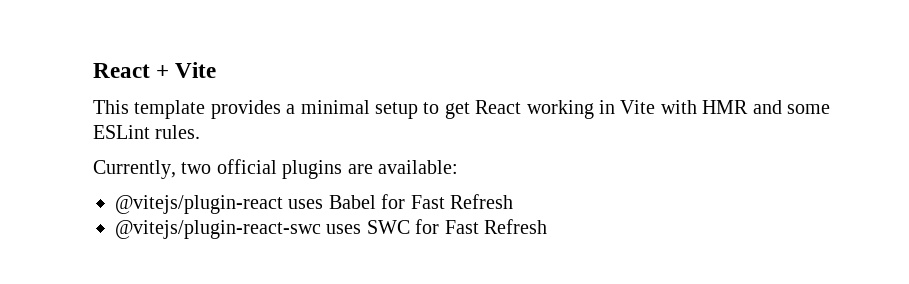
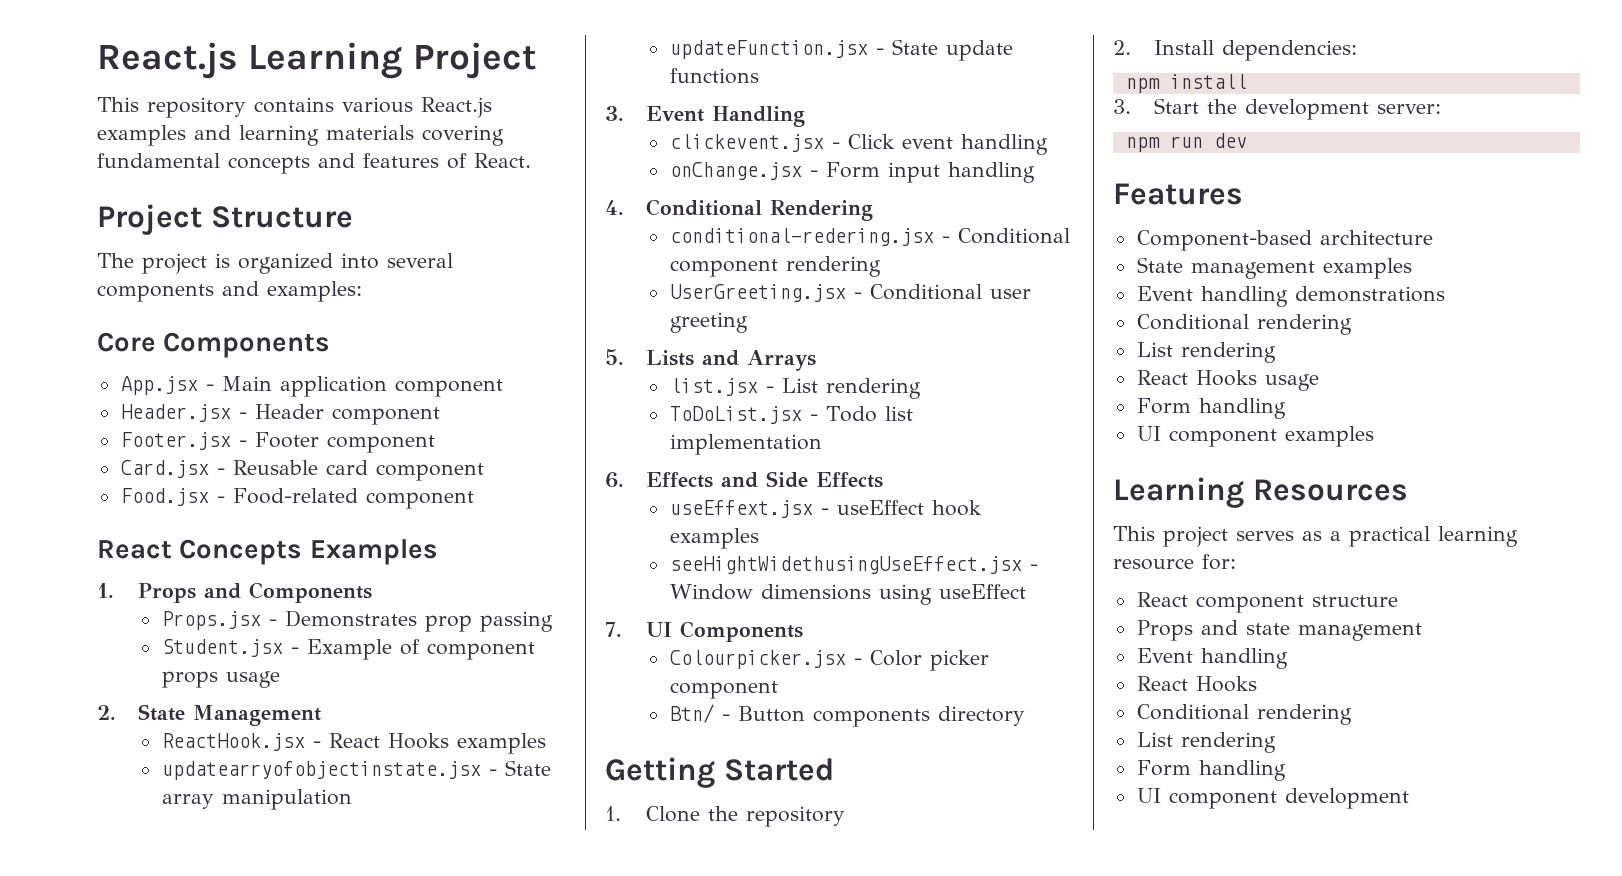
- React + Vite
- This template provides a minimal setup to get React working in Vite with HMR and some ESLint rules.
- Currently, two official plugins are available:
- @vitejs/plugin-react uses Babel for Fast Refresh
- @vitejs/plugin-react-swc uses SWC for Fast Refresh
+ React.js Learning Project
+ This repository contains various React.js examples and learning materials covering fundamental concepts and features of React.
+ Project Structure
+ The project is organized into several components and examples:
+ Core Components
+ App.jsx - Main application component
+ Header.jsx - Header component
+ Footer.jsx - Footer component
+ Card.jsx - Reusable card component
+ Food.jsx - Food-related component
+ React Concepts Examples
+ 1. Props and Components
+ Props.jsx - Demonstrates prop passing
+ Student.jsx - Example of component props usage
+ 2. State Management
+ ReactHook.jsx - React Hooks examples
+ updatearryofobjectinstate.jsx - State array manipulation
+ updateFunction.jsx - State update functions
+ 3. Event Handling
+ clickevent.jsx - Click event handling
+ onChange.jsx - Form input handling
+ 4. Conditional Rendering
+ conditional-redering.jsx - Conditional component rendering
+ UserGreeting.jsx - Conditional user greeting
+ 5. Lists and Arrays
+ list.jsx - List rendering
+ ToDoList.jsx - Todo list implementation
+ 6. Effects and Side Effects
+ useEffext.jsx - useEffect hook examples
+ seeHightWidethusingUseEffect.jsx - Window dimensions using useEffect
+ 7. UI Components
+ Colourpicker.jsx - Color picker component
+ Btn/ - Button components directory
+ Getting Started
+ 1. Clone the repository
+ 2. Install dependencies:
+ npm install
+ 3. Start the development server:
+ npm run dev
+ Features
+ Component-based architecture
+ State management examples
+ Event handling demonstrations
+ Conditional rendering
+ List rendering
+ React Hooks usage
+ Form handling
+ UI component examples
+ Learning Resources
+ This project serves as a practical learning resource for:
+ React component structure
+ Props and state management
+ Event handling
+ React Hooks
+ Conditional rendering
+ List rendering
+ Form handling
+ UI component development

